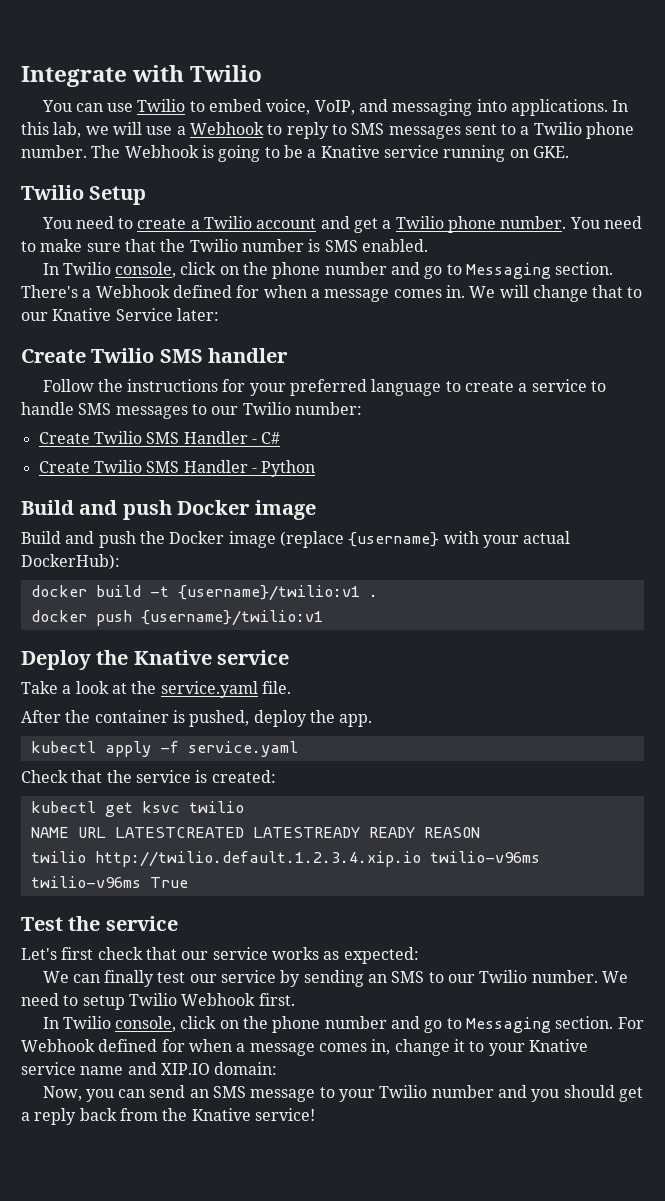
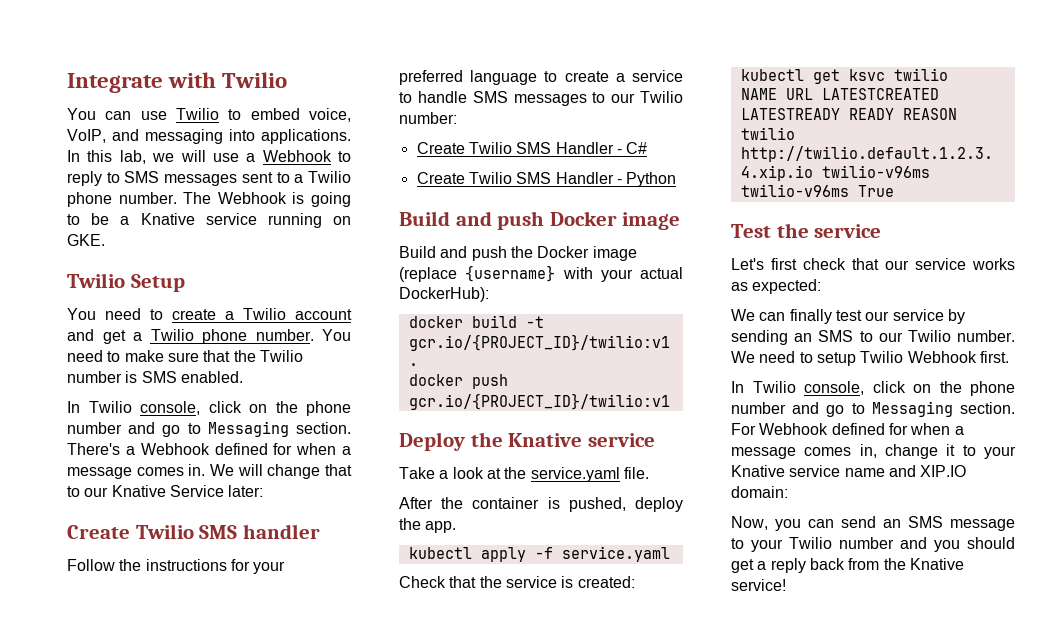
- docker build -t {username}/twilio:v1 .
+ docker build -t gcr.io/{PROJECT_ID}/twilio:v1 .
- docker push {username}/twilio:v1
+ docker push gcr.io/{PROJECT_ID}/twilio:v1

